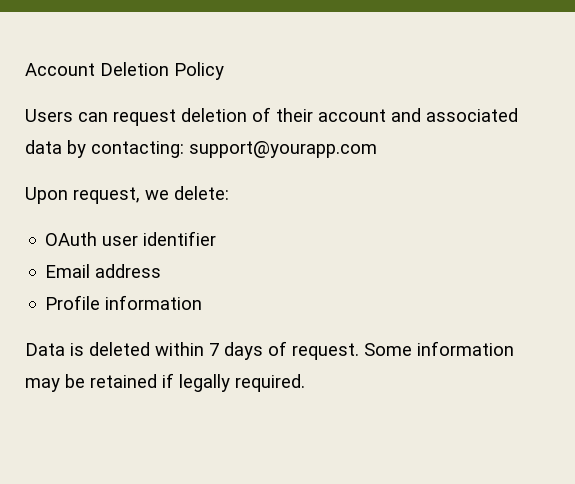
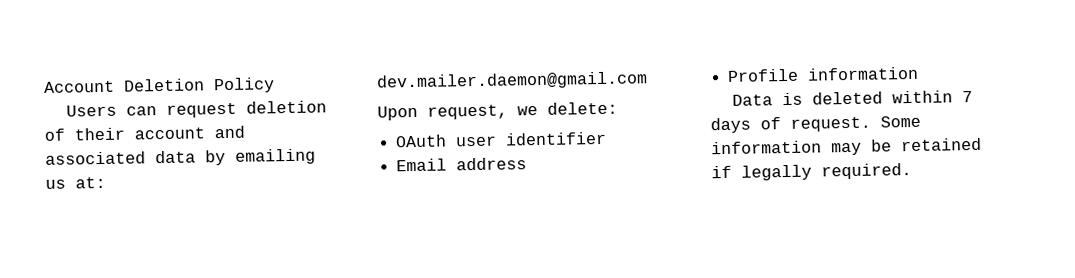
- Users can request deletion of their account and associated data by contacting: support@yourapp.com
+ Users can request deletion of their account and associated data by emailing us at: dev.mailer.daemon@gmail.com

